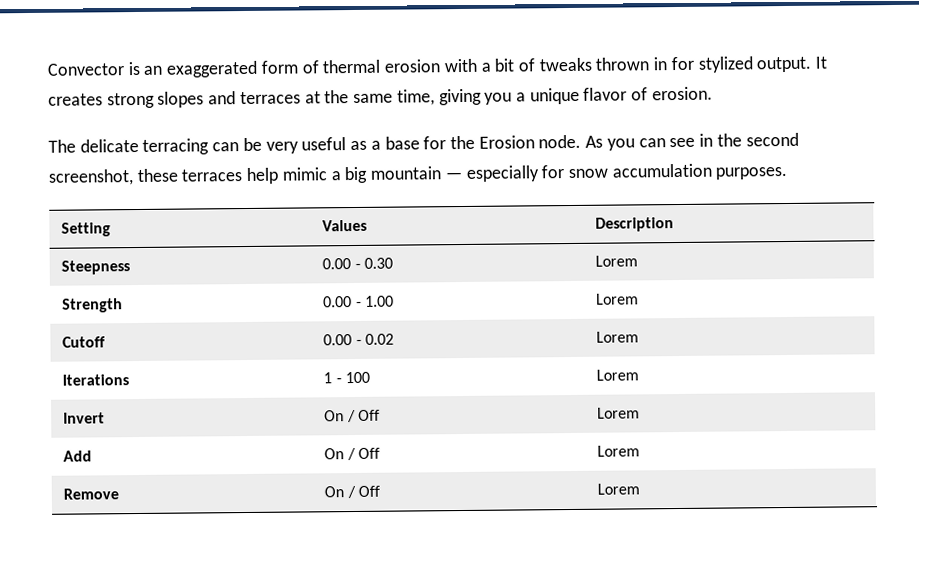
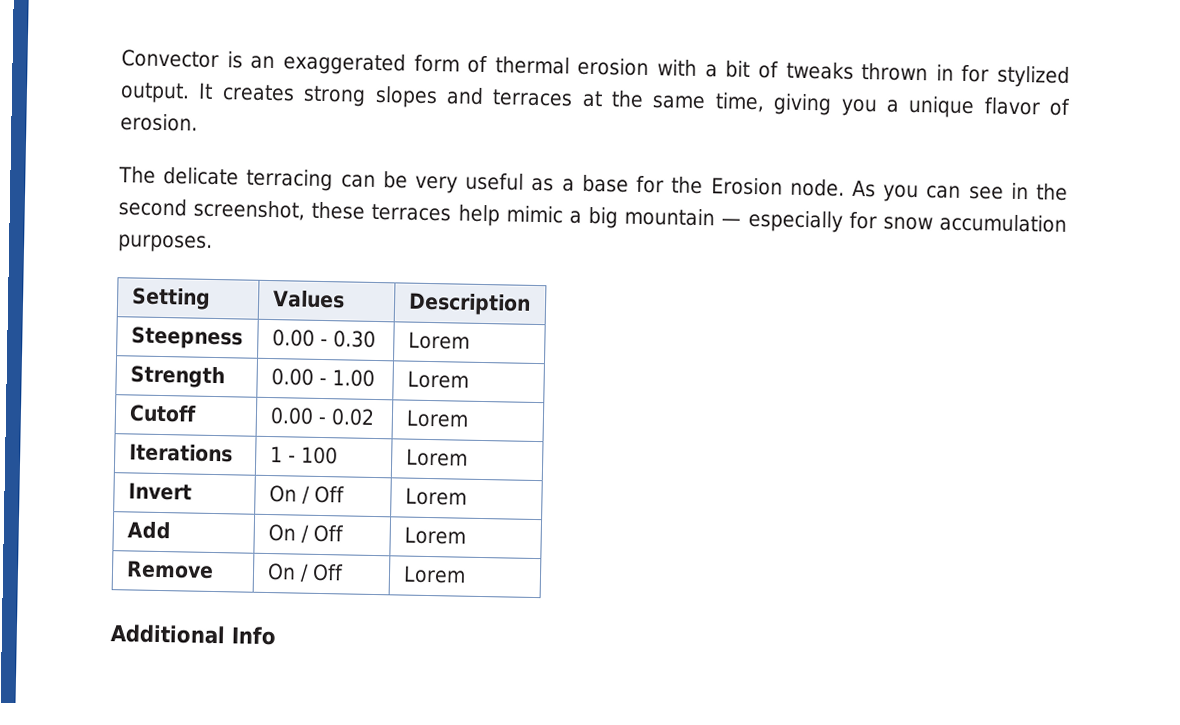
+ Additional Info

